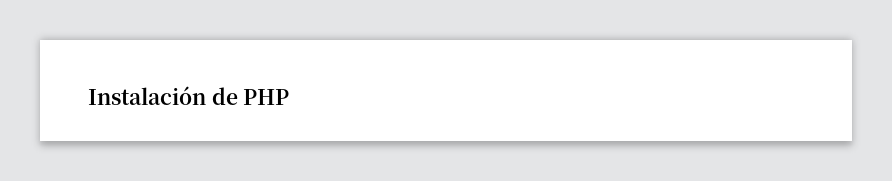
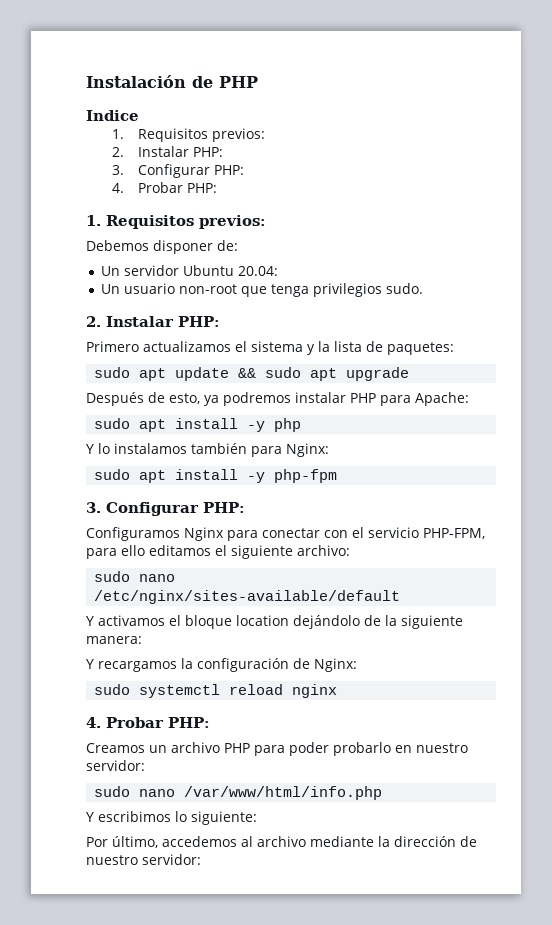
+ Indice
+ 1. Requisitos previos:
+ 2. Instalar PHP:
+ 3. Configurar PHP:
+ 4. Probar PHP:
+ 1. Requisitos previos:
+ Debemos disponer de:
+ Un servidor Ubuntu 20.04:
+ Un usuario non-root que tenga privilegios sudo.
+ 2. Instalar PHP:
+ Primero actualizamos el sistema y la lista de paquetes:
+ sudo apt update && sudo apt upgrade
+ Después de esto, ya podremos instalar PHP para Apache:
+ sudo apt install -y php
+ Y lo instalamos también para Nginx:
+ sudo apt install -y php-fpm
+ 3. Configurar PHP:
+ Configuramos Nginx para conectar con el servicio PHP-FPM, para ello editamos el siguiente archivo:
+ sudo nano /etc/nginx/sites-available/default
+ Y activamos el bloque location dejándolo de la siguiente manera:
+ Y recargamos la configuración de Nginx:
+ sudo systemctl reload nginx
+ 4. Probar PHP:
+ Creamos un archivo PHP para poder probarlo en nuestro servidor:
+ sudo nano /var/www/html/info.php
+ Y escribimos lo siguiente:
+ Por último, accedemos al archivo mediante la dirección de nuestro servidor:

